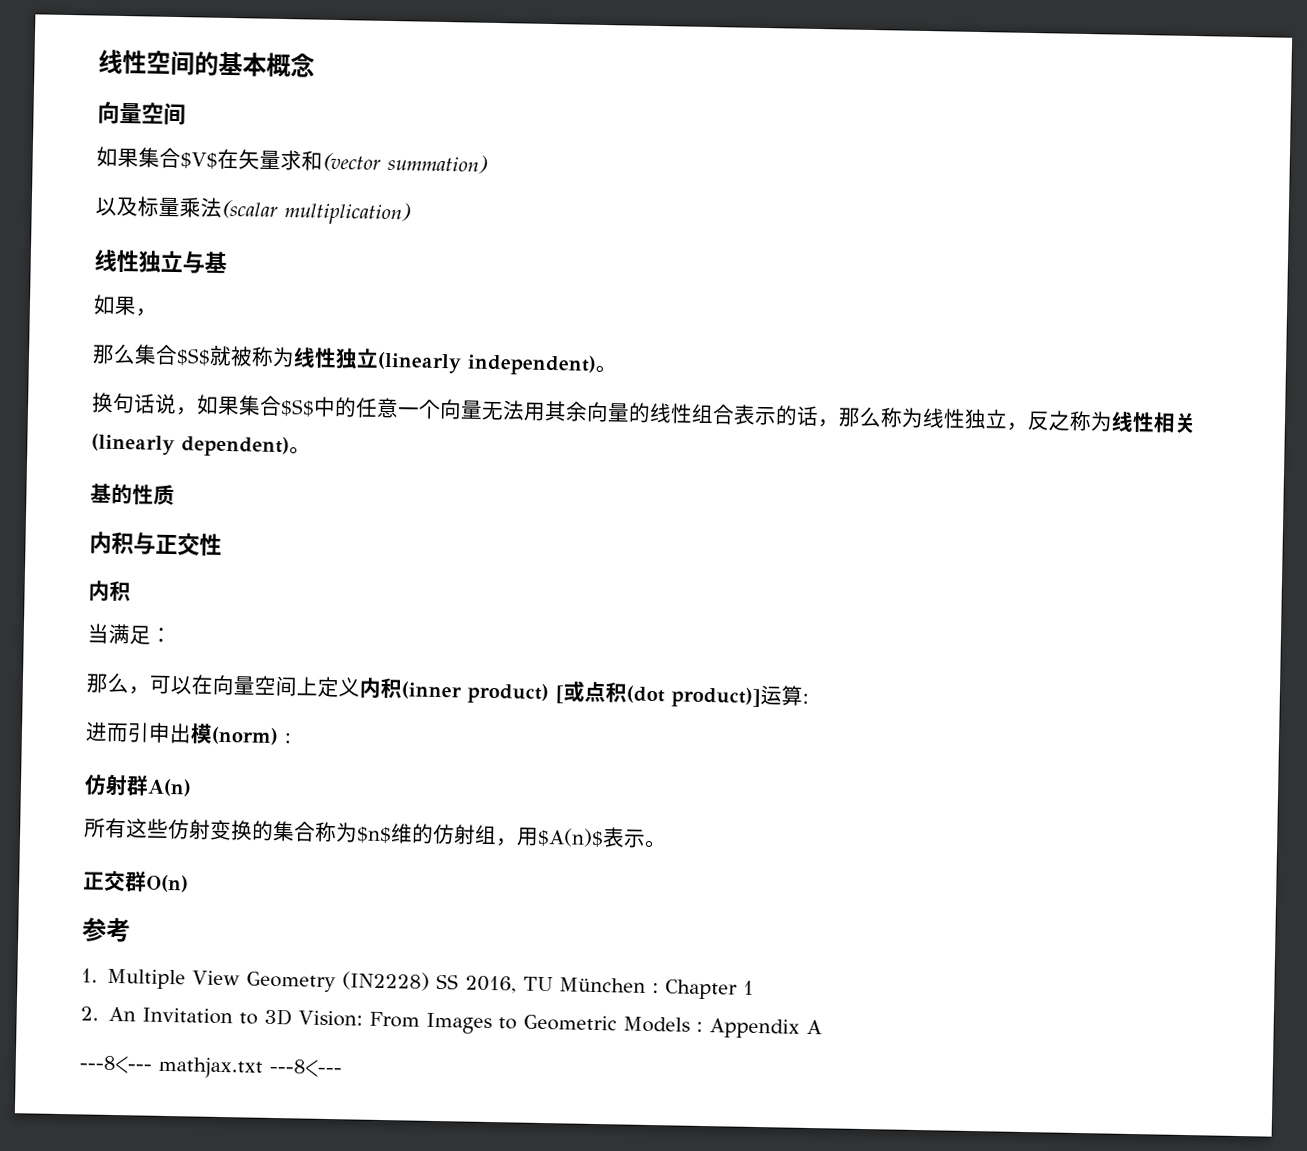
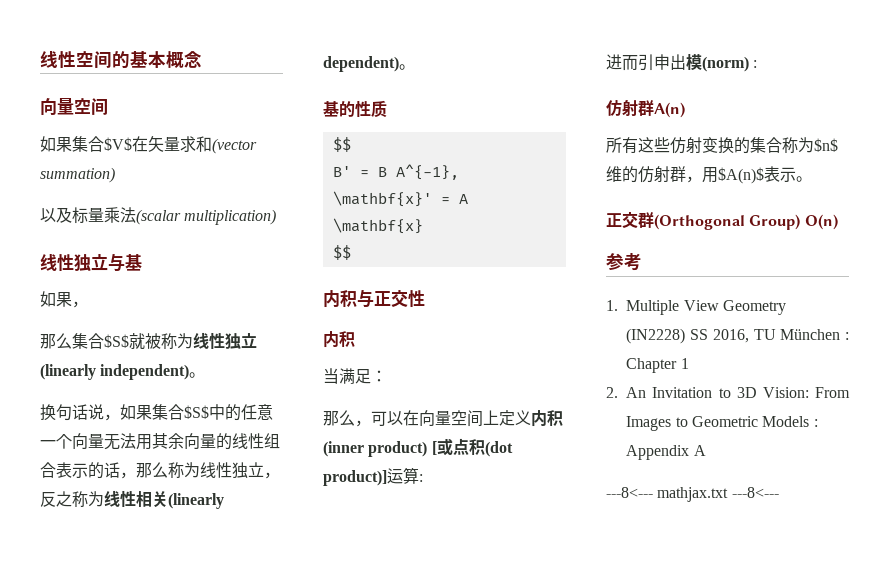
  基的性质
+ $$
+ B' = B A^{-1}, \mathbf{x}' = A \mathbf{x}
+ $$
- 所有这些仿射变换的集合称为$n$维的仿射组，用$A(n)$表示。
+ 所有这些仿射变换的集合称为$n$维的仿射群，用$A(n)$表示。
- 正交群O(n)
+ 正交群(Orthogonal Group) O(n)

